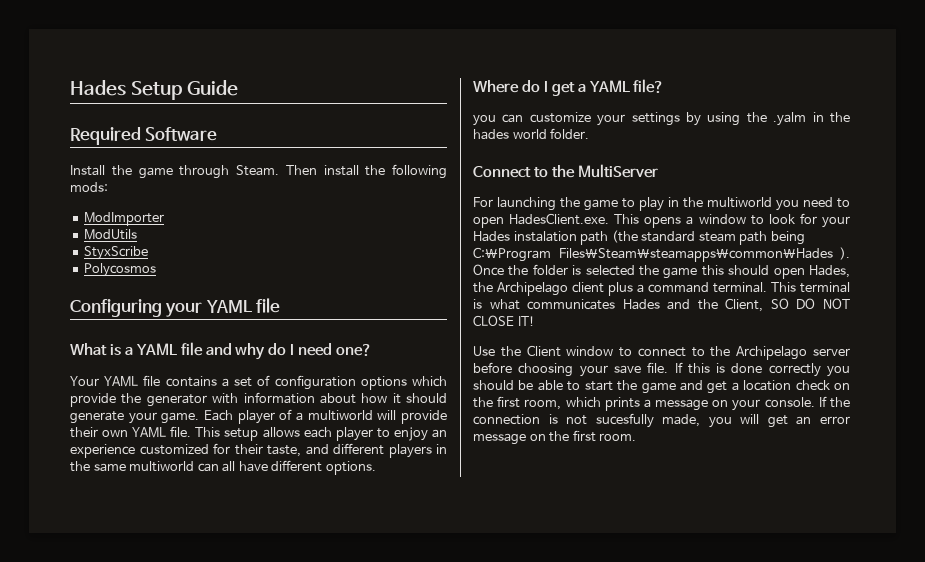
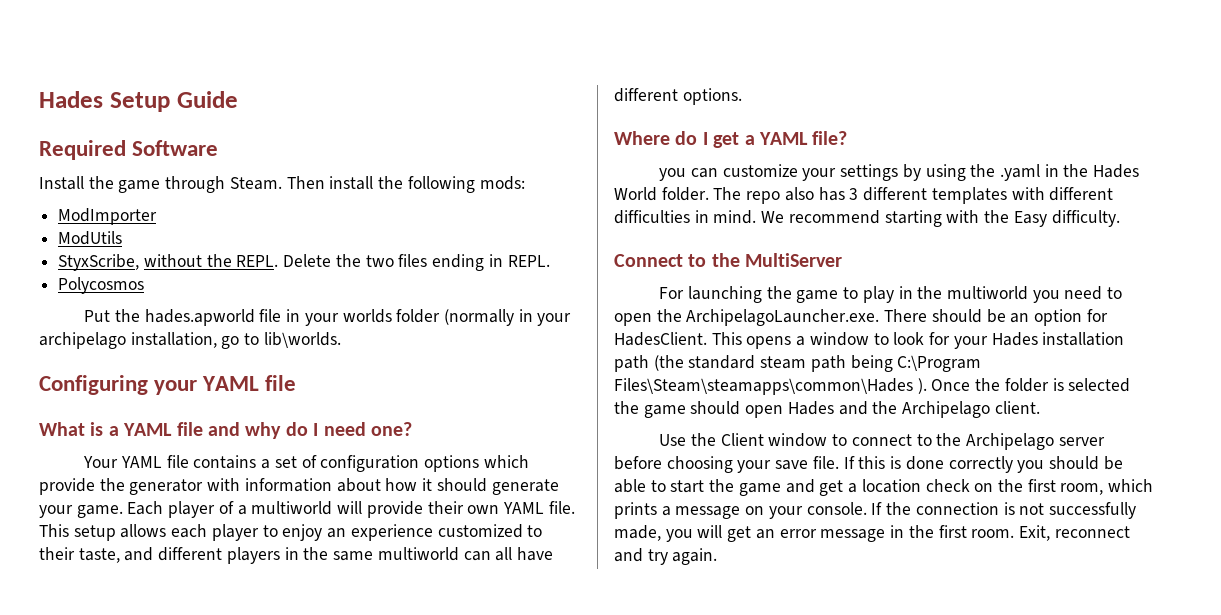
- StyxScribe
+ StyxScribe, without the REPL. Delete the two files ending in REPL.
  Polycosmos
+ Put the hades.apworld file in your worlds folder (normally in your archipelago installation, go to lib\worlds.
- This setup allows each player to enjoy an experience customized for their taste, and different players in the same multiworld can all have different options.
+ This setup allows each player to enjoy an experience customized to their taste, and different players in the same multiworld can all have different options.
- you can customize your settings by using the .yalm in the hades world folder.
+ you can customize your settings by using the .yaml in the Hades World folder. The repo also has 3 different templates with different difficulties in mind. We recommend starting with the Easy difficulty.
- For launching the game to play in the multiworld you need to open HadesClient.exe. This opens a window to look for your Hades instalation path (the standard steam path being C:\Program Files\Steam\steamapps\common\Hades ).
+ For launching the game to play in the multiworld you need to open the ArchipelagoLauncher.exe. There should be an option for HadesClient. This opens a window to look for your Hades installation path (the standard steam path being C:\Program Files\Steam\steamapps\common\Hades ).
- Once the folder is selected the game this should open Hades, the Archipelago client plus a command terminal. This terminal is what communicates Hades and the Client, SO DO NOT CLOSE IT!
+ Once the folder is selected the game should open Hades and the Archipelago client.
- If the connection is not sucesfully made, you will get an error message on the first room.
+ If the connection is not successfully made, you will get an error message in the first room.
+ Exit, reconnect and try again.

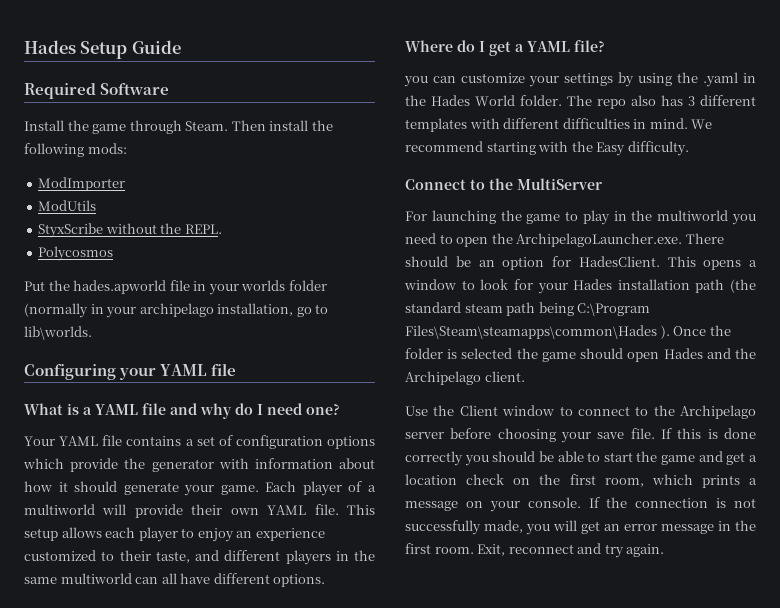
- StyxScribe, without the REPL. Delete the two files ending in REPL.
+ StyxScribe without the REPL.

